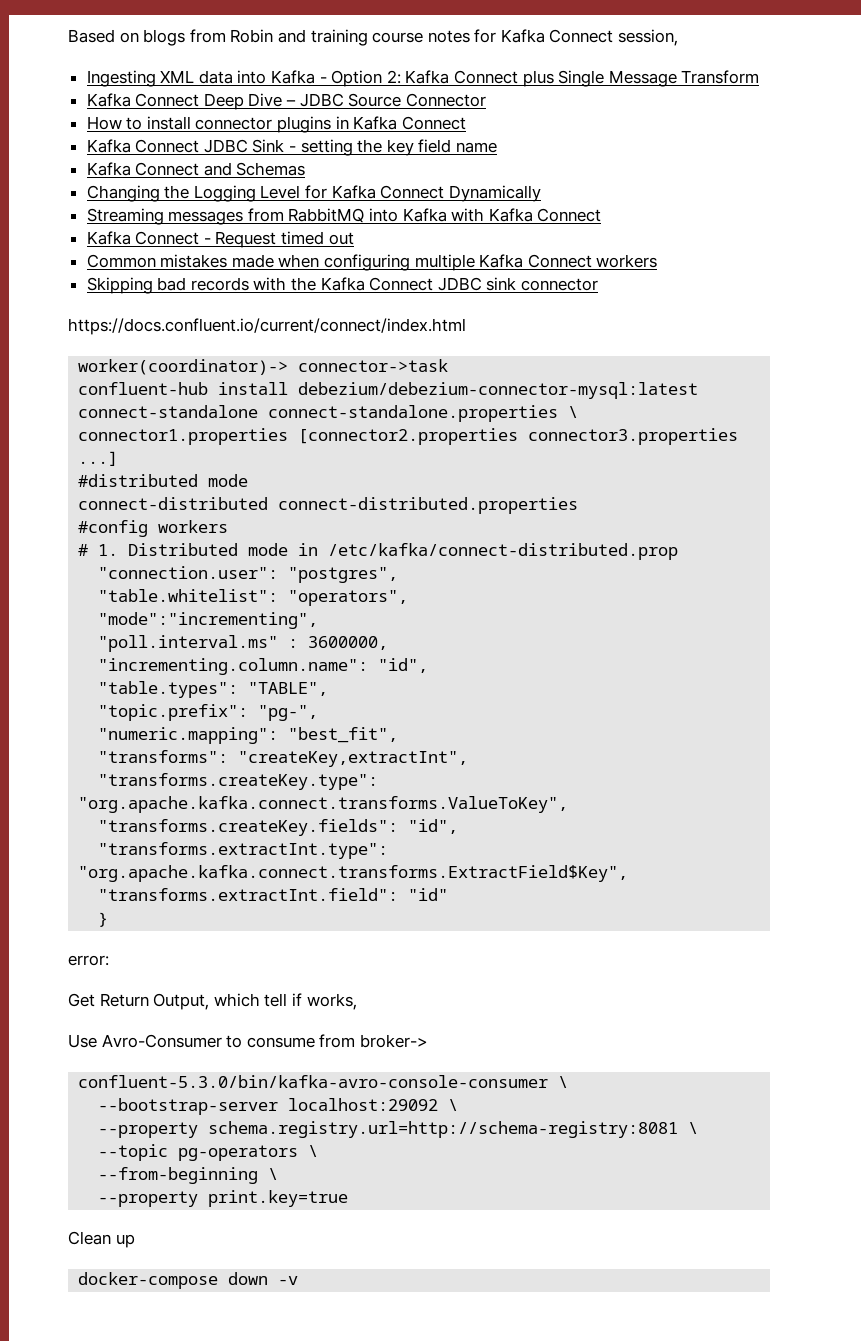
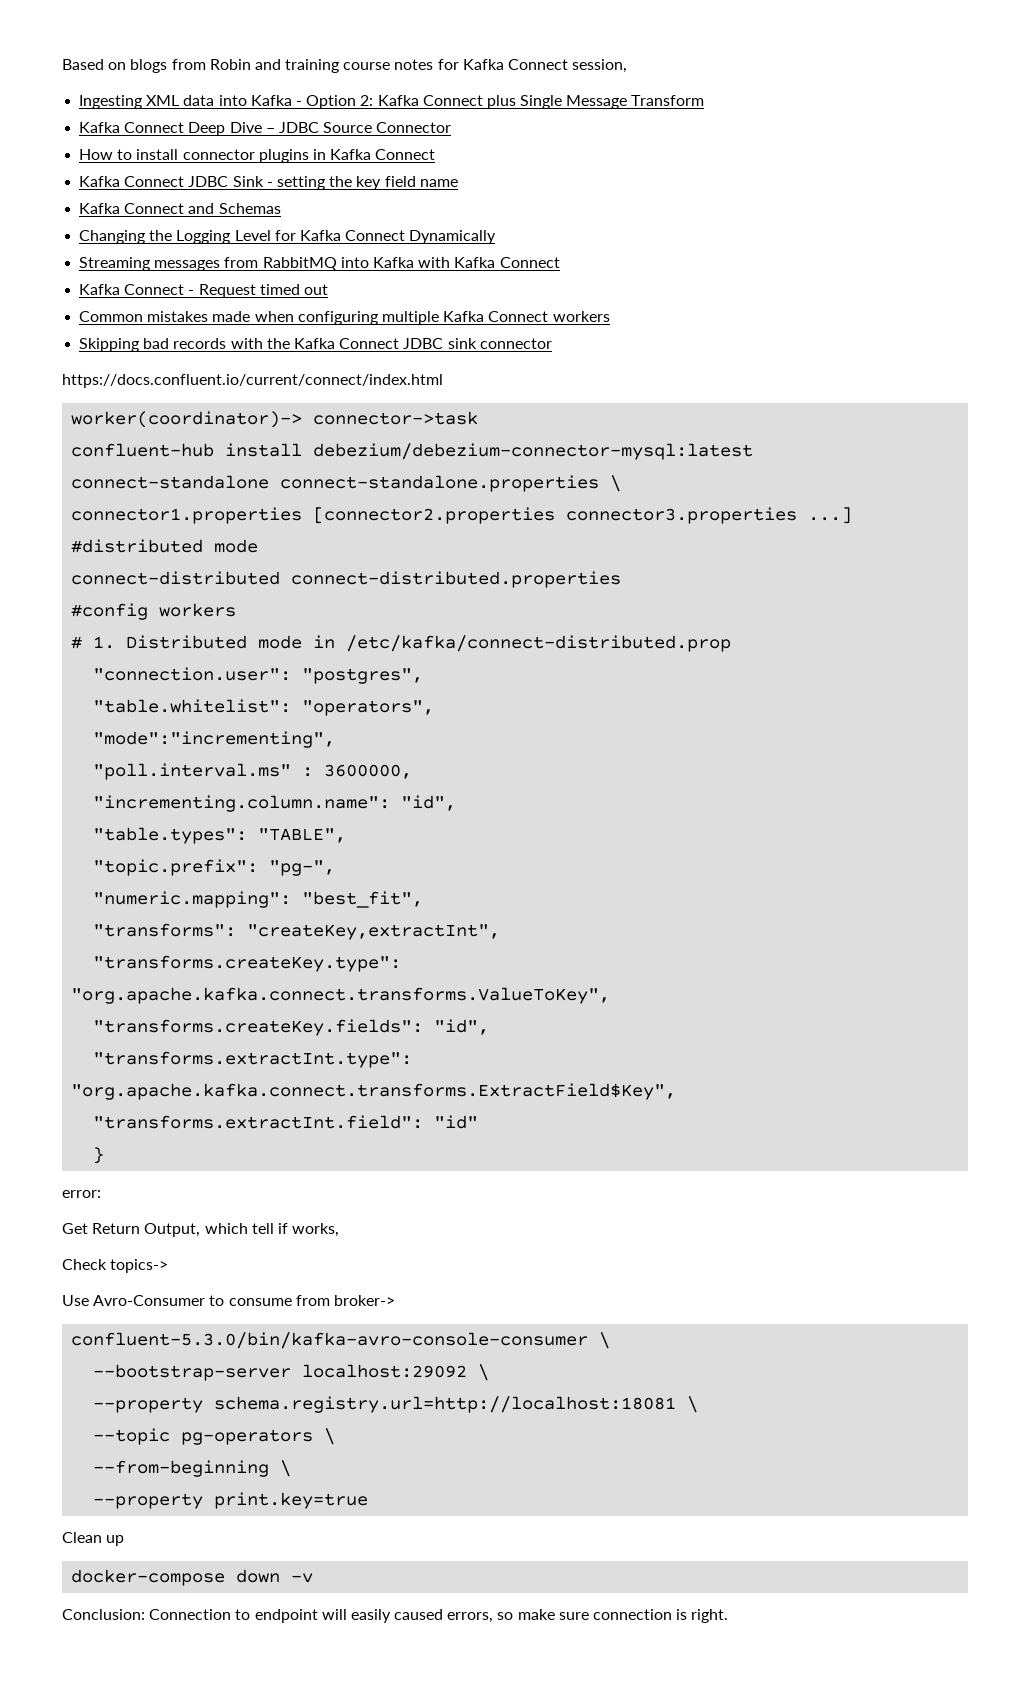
+ Check topics->
- --property schema.registry.url=http://schema-registry:8081 \
+ --property schema.registry.url=http://localhost:18081 \
+ Conclusion: Connection to endpoint will easily caused errors, so make sure connection is right.

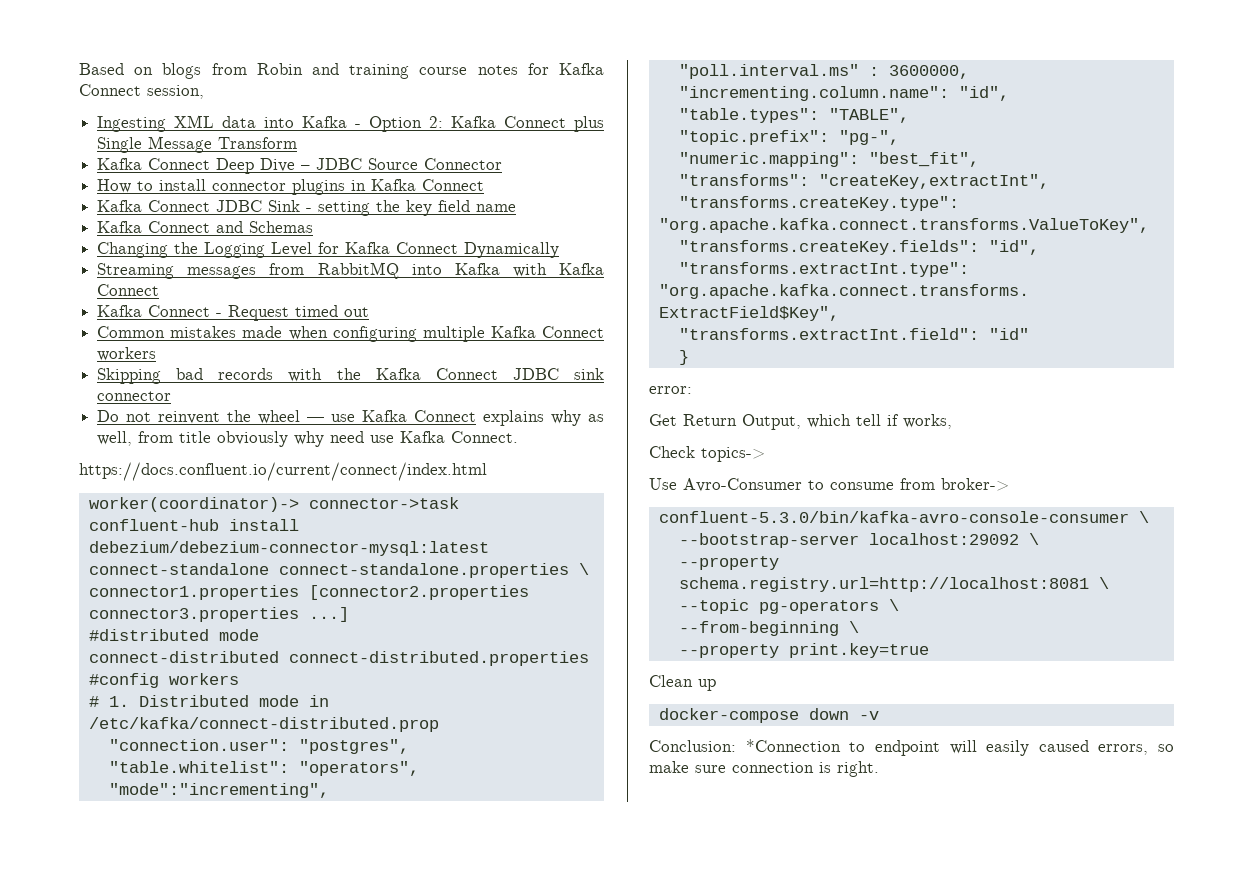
+ Do not reinvent the wheel — use Kafka Connect explains why as well, from title obviously why need use Kafka Connect.
- --property schema.registry.url=http://localhost:18081 \
+ --property schema.registry.url=http://localhost:8081 \
- Conclusion: Connection to endpoint will easily caused errors, so make sure connection is right.
+ Conclusion: *Connection to endpoint will easily caused errors, so make sure connection is right.

